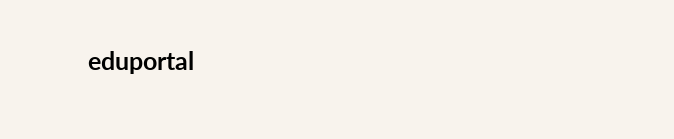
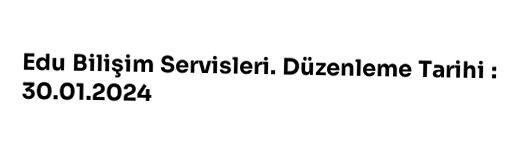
- eduportal
+ Edu Bilişim Servisleri. Düzenleme Tarihi : 30.01.2024

